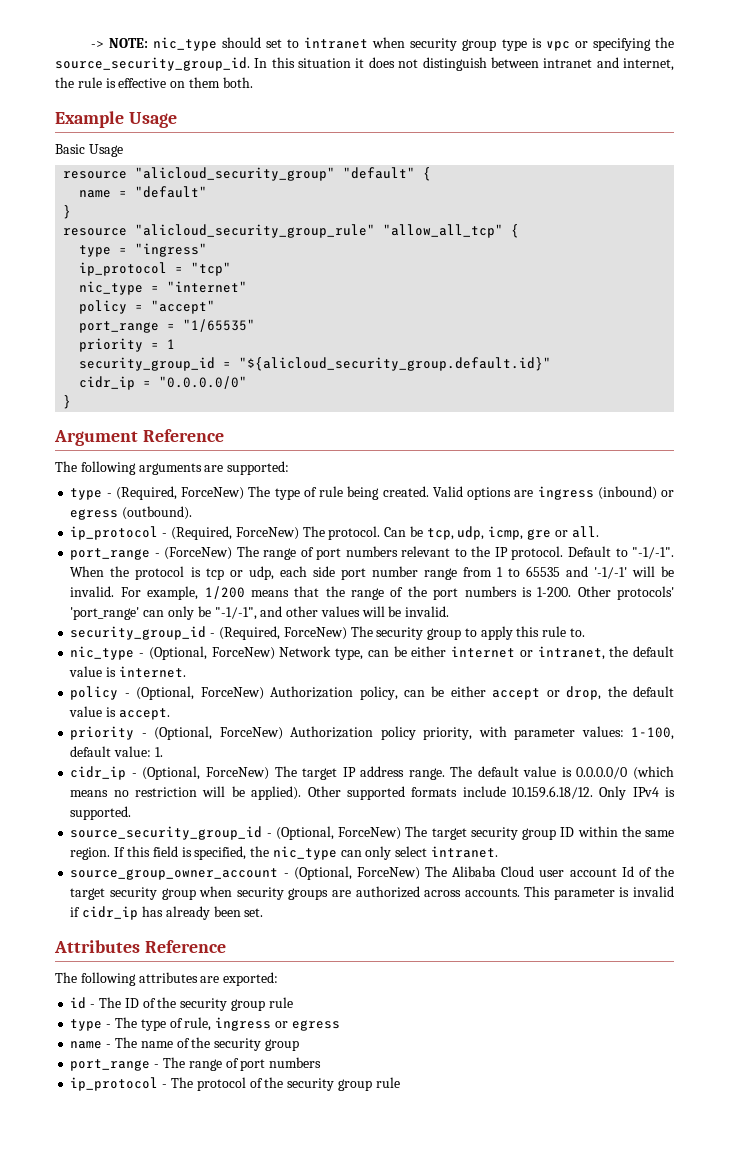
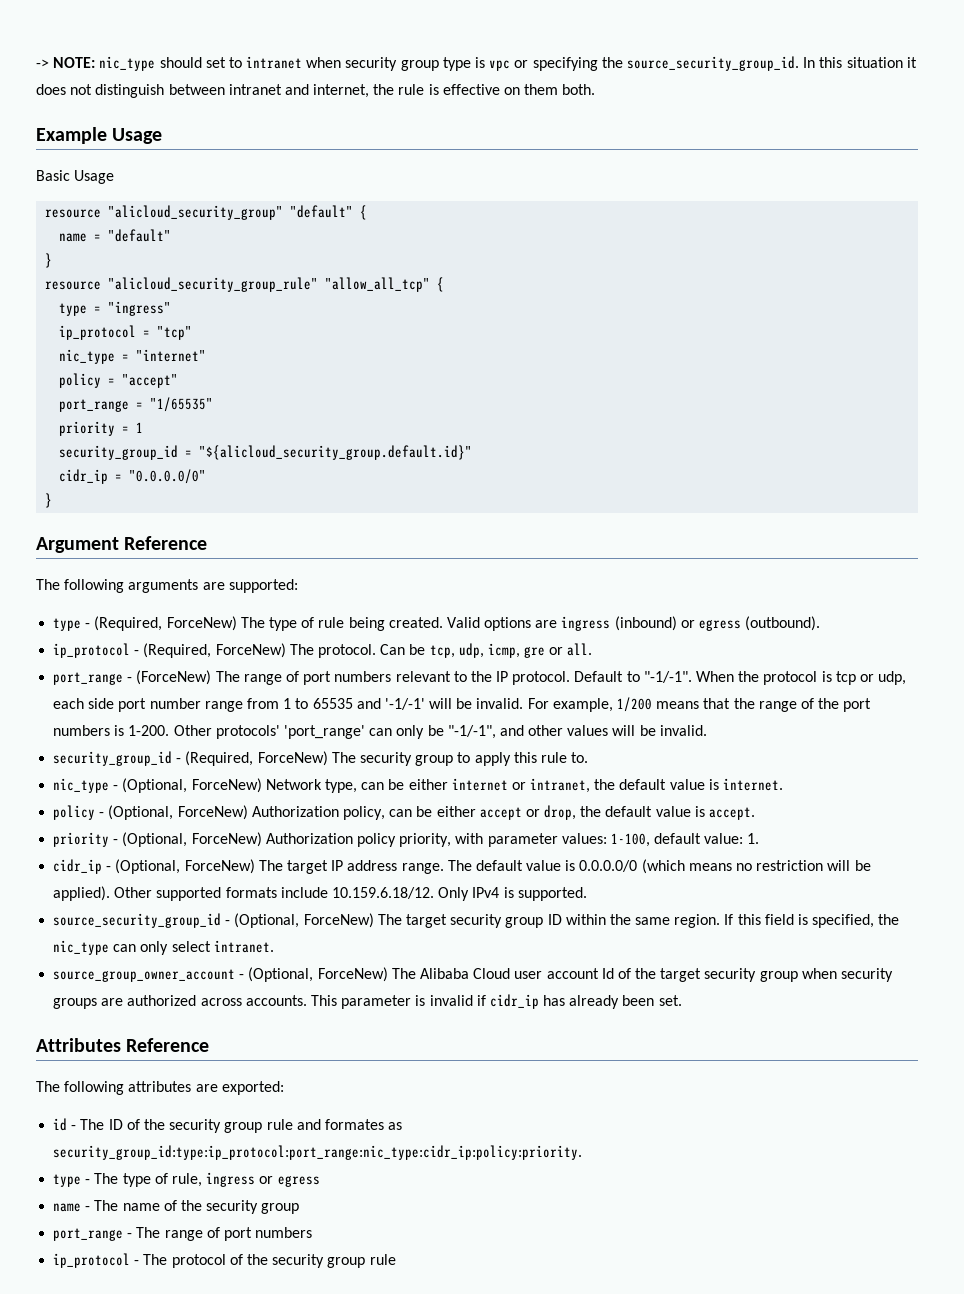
- id - The ID of the security group rule
+ id - The ID of the security group rule and formates as security_group_id:type:ip_protocol:port_range:nic_type:cidr_ip:policy:priority.

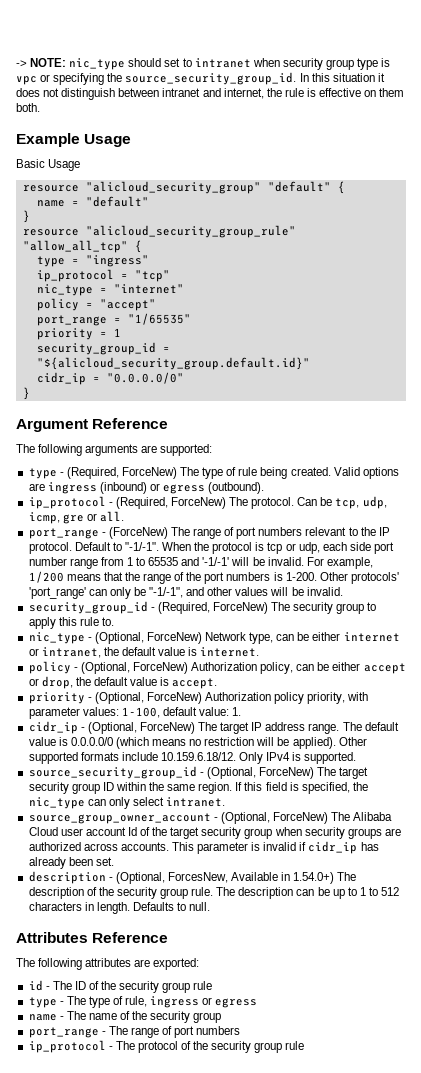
+ description - (Optional, ForcesNew, Available in 1.54.0+) The description of the security group rule. The description can be up to 1 to 512 characters in length. Defaults to null.
- id - The ID of the security group rule and formates as security_group_id:type:ip_protocol:port_range:nic_type:cidr_ip:policy:priority.
+ id - The ID of the security group rule

